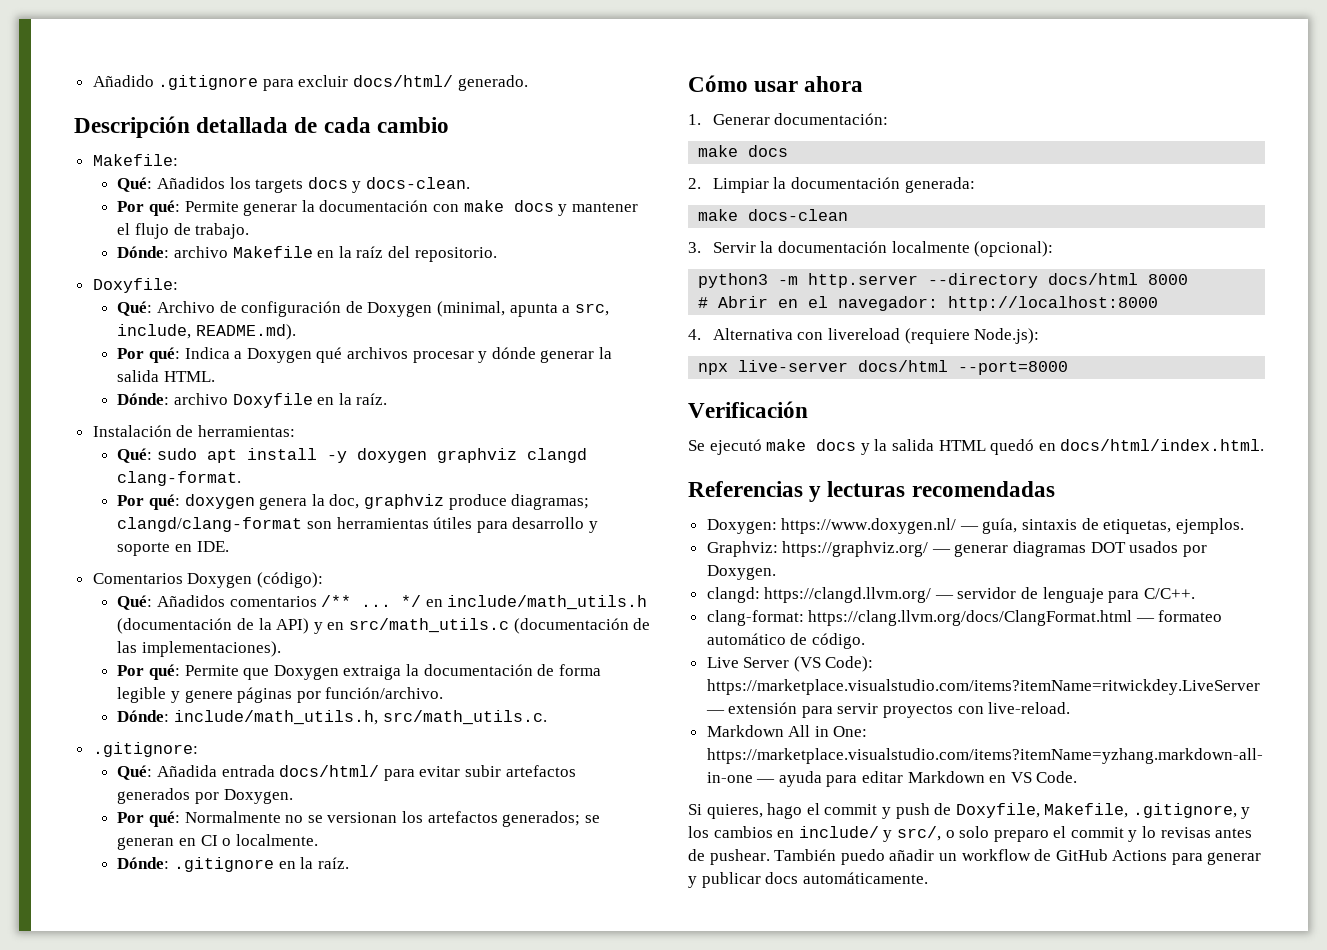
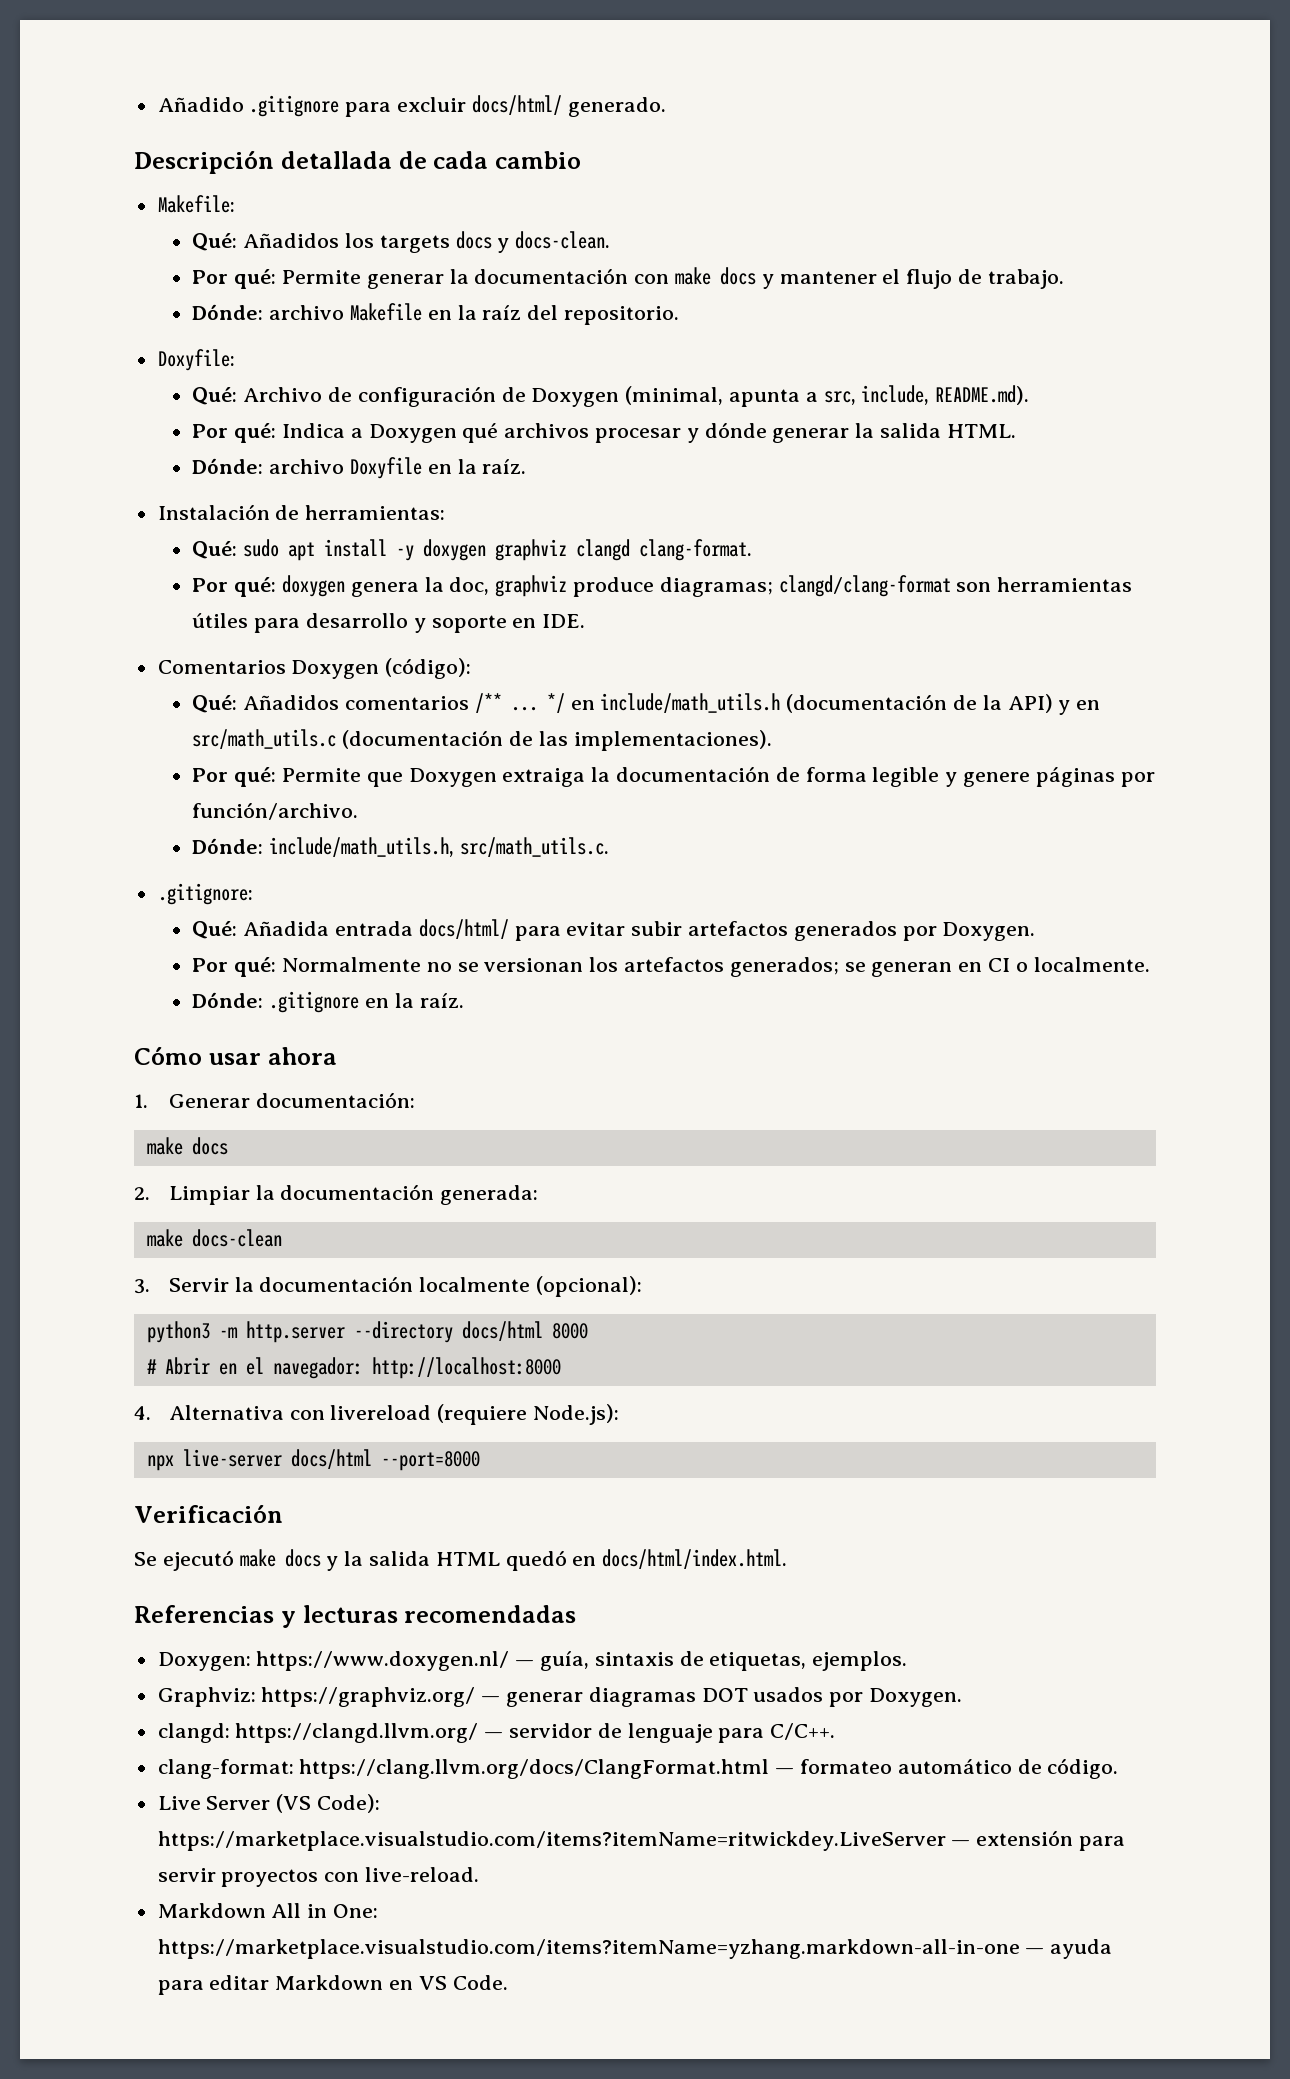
- Si quieres, hago el commit y push de Doxyfile, Makefile, .gitignore, y los cambios en include/ y src/, o solo preparo el commit y lo revisas antes de pushear. También puedo añadir un workflow de GitHub Actions para generar y publicar docs automáticamente.

